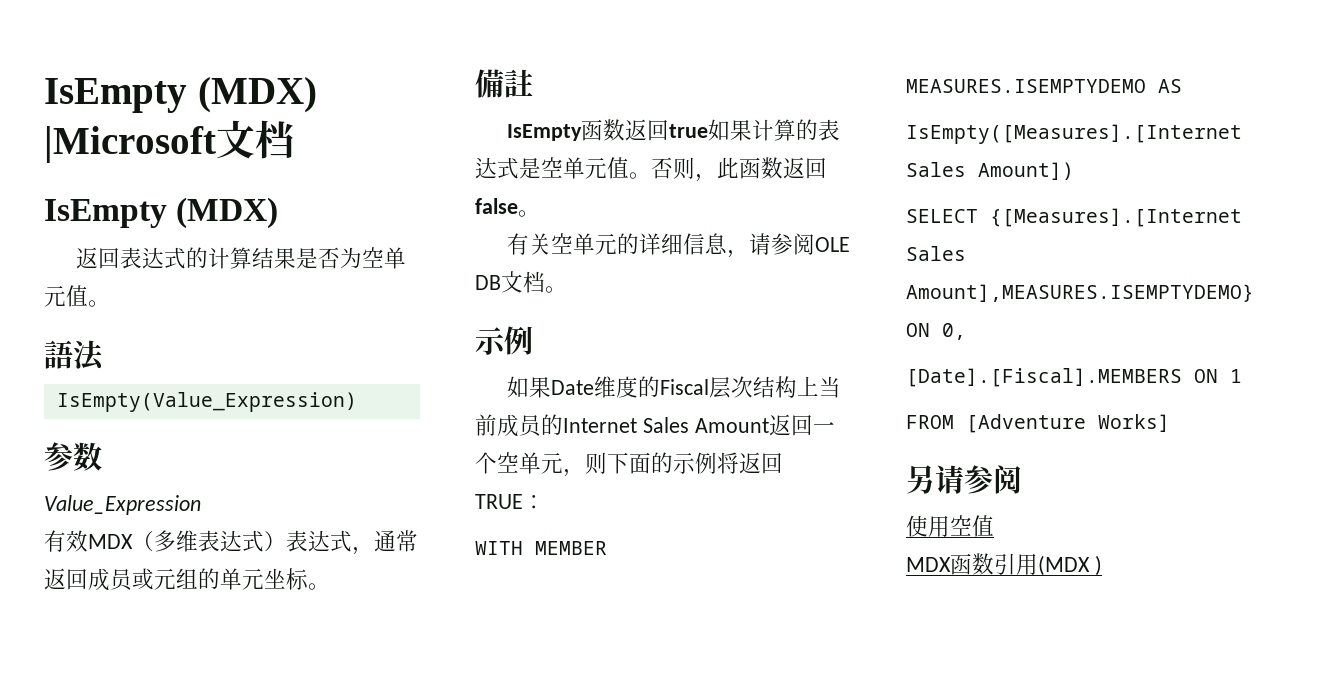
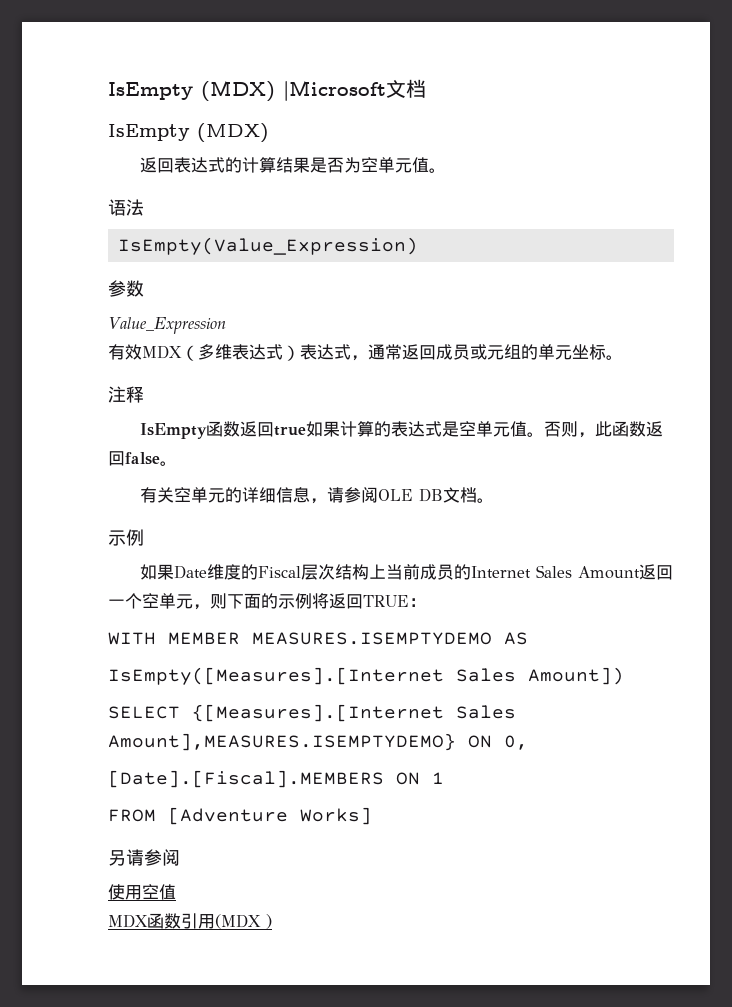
- 語法
+ 语法
- 備註
+ 注释

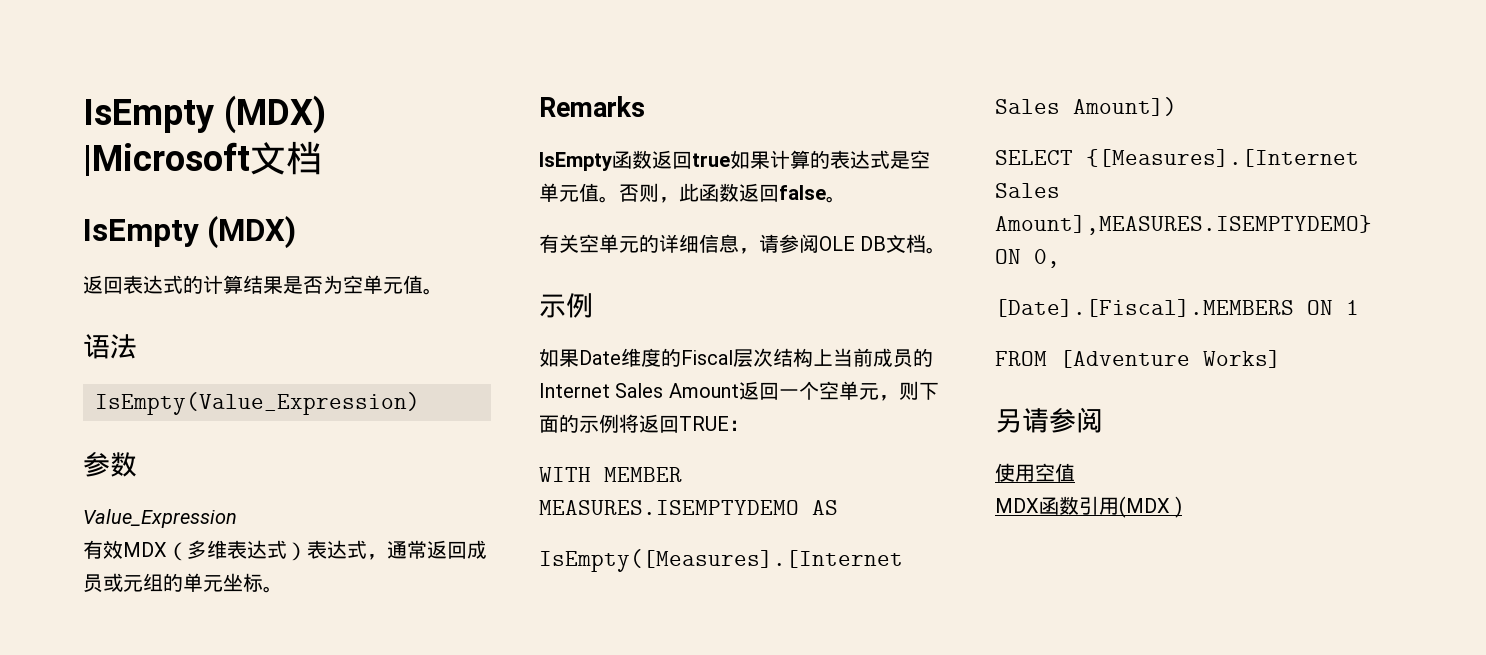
- 注释
+ Remarks

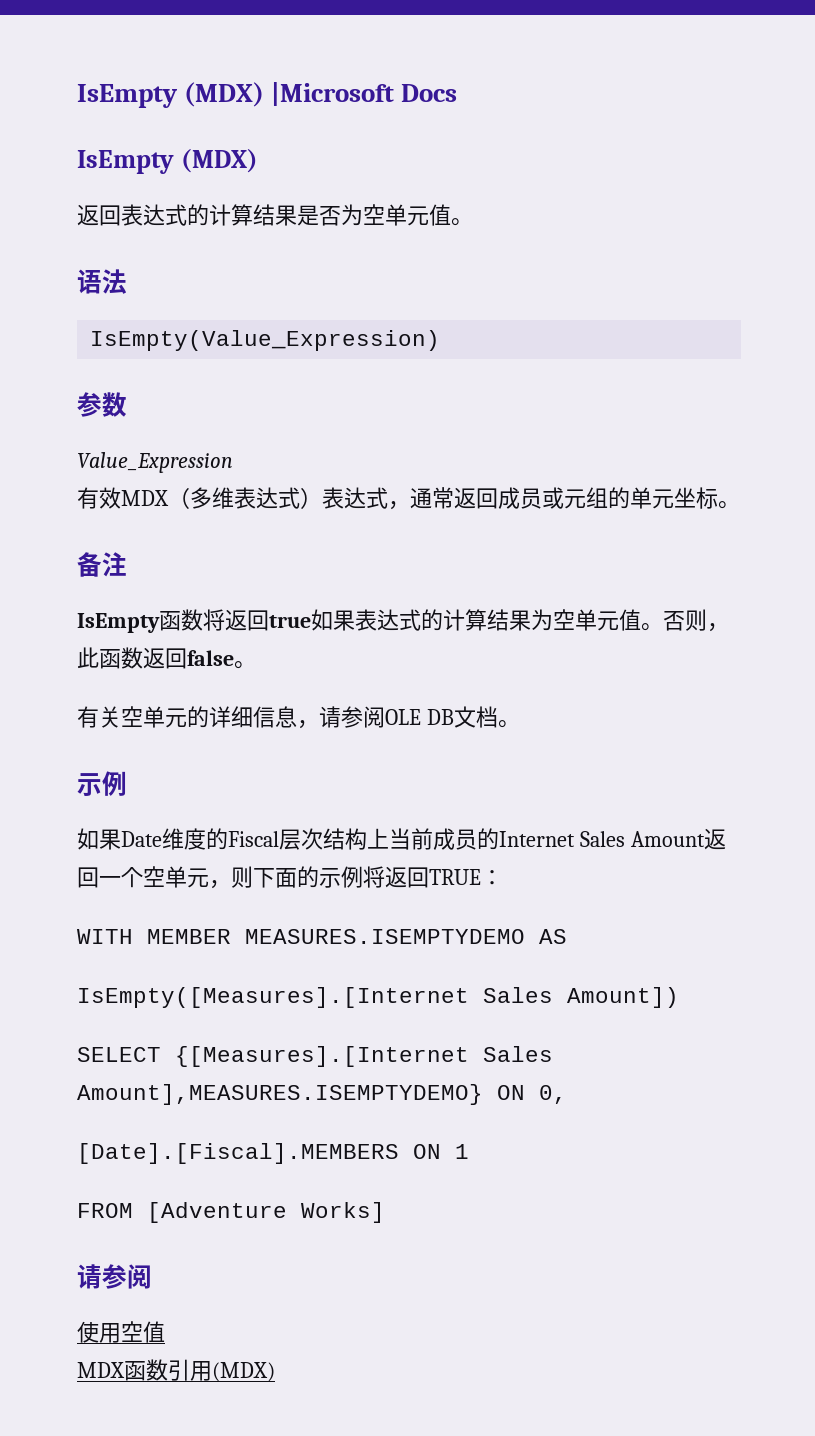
- IsEmpty (MDX) |Microsoft文档
+ IsEmpty (MDX) |Microsoft Docs
- Remarks
+ 备注
- IsEmpty函数返回true如果计算的表达式是空单元值。
+ IsEmpty函数将返回true如果表达式的计算结果为空单元值。
  FROM [Adventure Works]
- 另请参阅
+ 请参阅
- MDX函数引用(MDX )
+ MDX函数引用(MDX)

